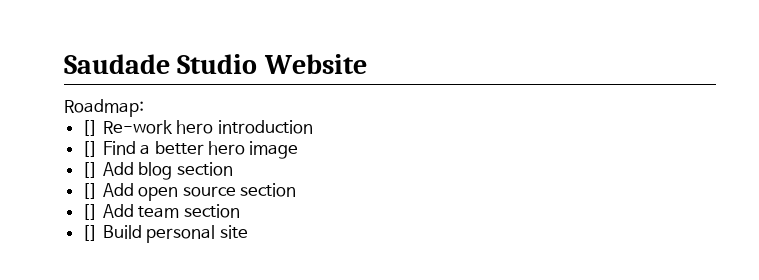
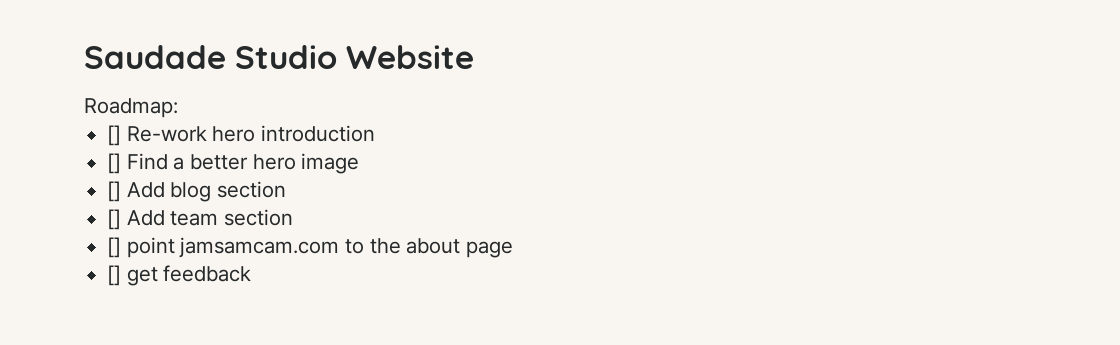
- [] Add open source section
- [] Build personal site
+ [] point jamsamcam.com to the about page
+ [] get feedback

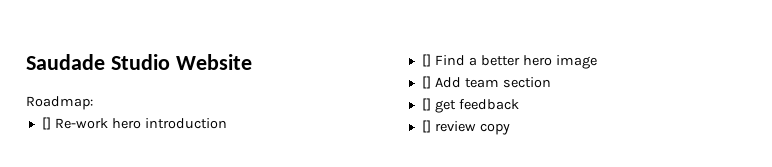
- [] Add blog section
- [] point jamsamcam.com to the about page
  [] get feedback
+ [] review copy

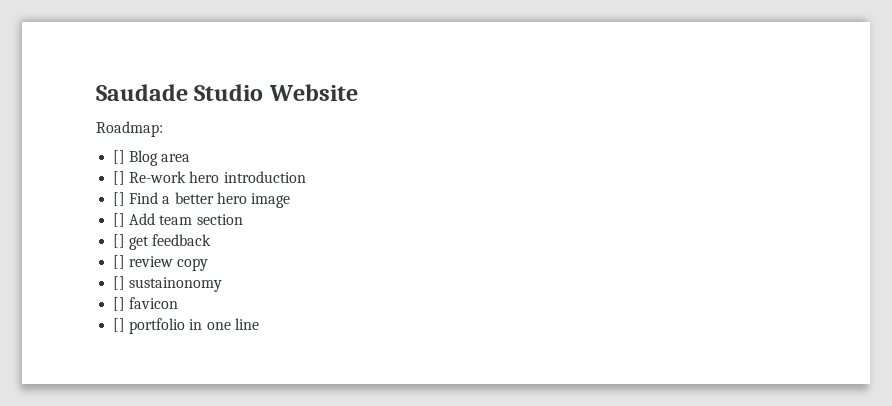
+ [] Blog area
+ [] sustainonomy
+ [] favicon
+ [] portfolio in one line

